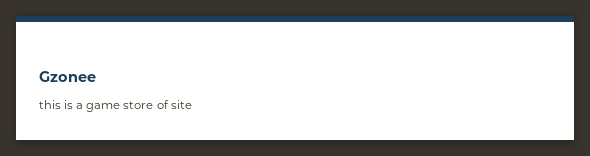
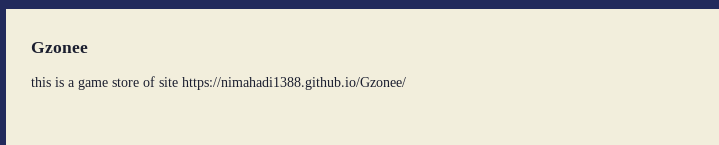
- this is a game store of site
+ this is a game store of site https://nimahadi1388.github.io/Gzonee/

